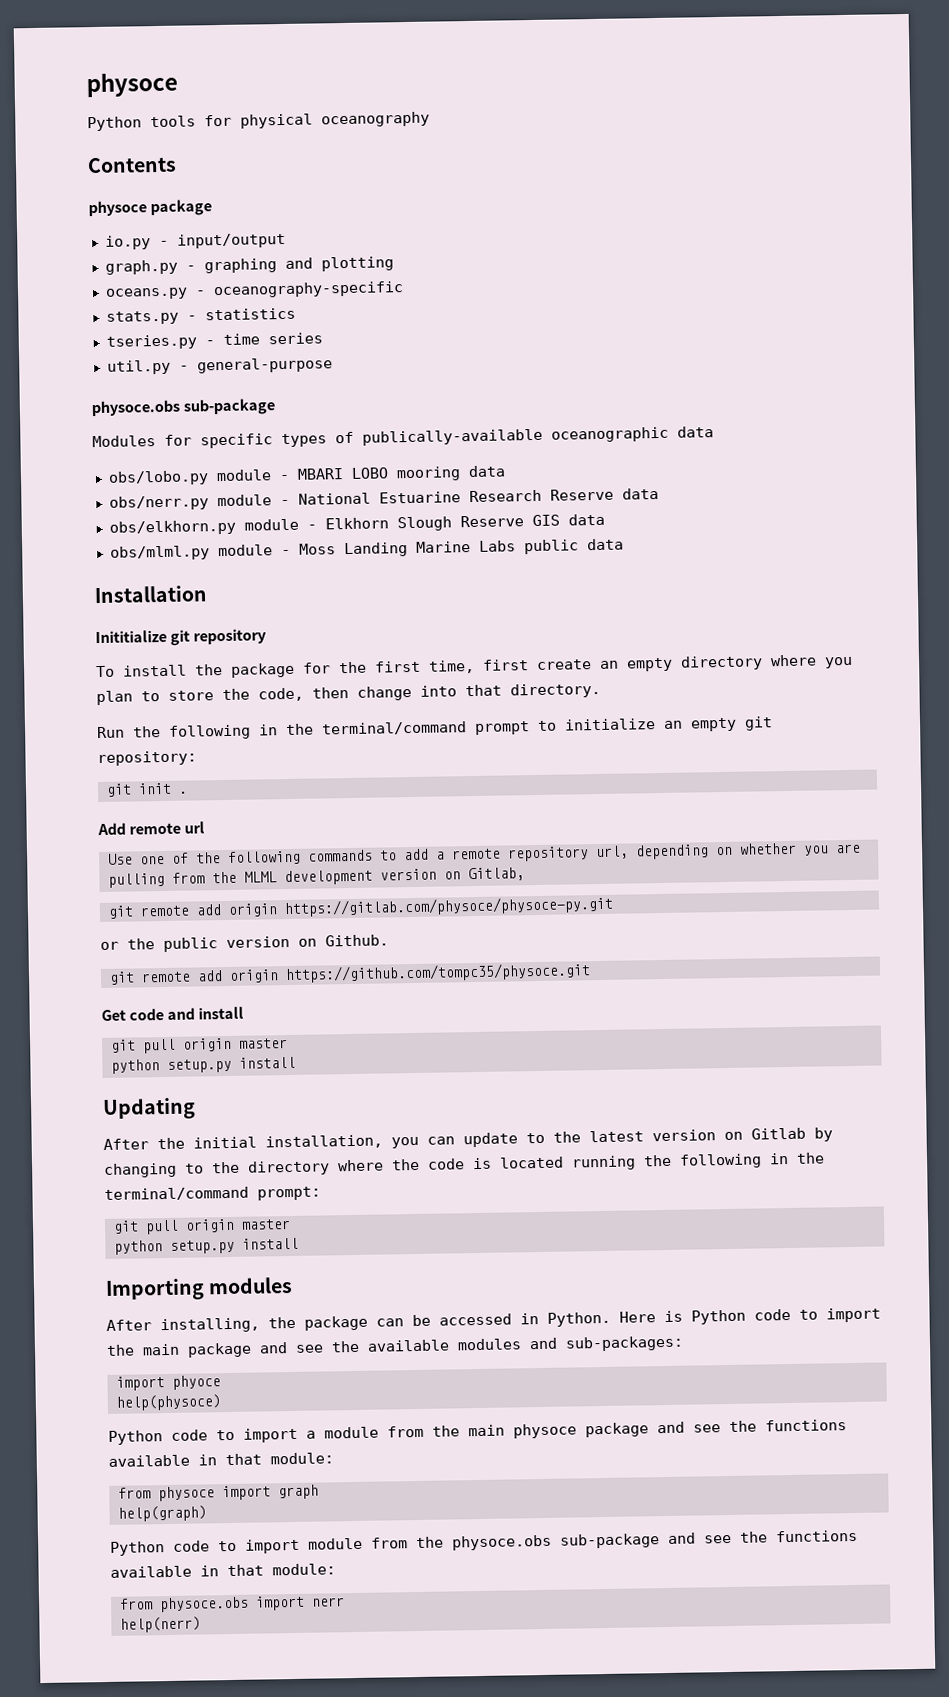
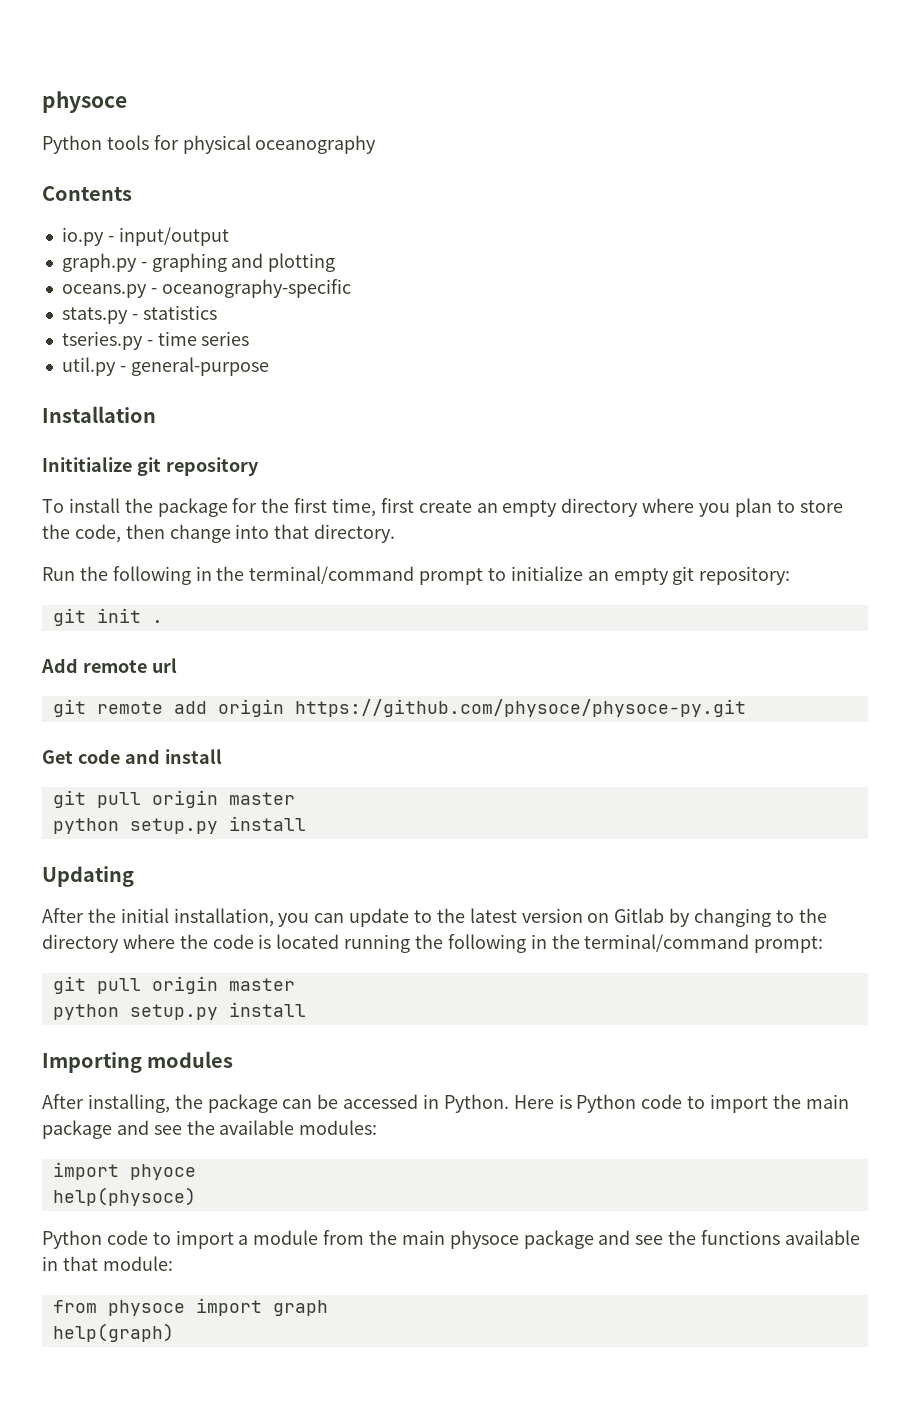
  Contents
- physoce package
  util.py - general-purpose
- physoce.obs sub-package
- Modules for specific types of publically-available oceanographic data
- obs/lobo.py module - MBARI LOBO mooring data
- obs/nerr.py module - National Estuarine Research Reserve data
- obs/elkhorn.py module - Elkhorn Slough Reserve GIS data
- obs/mlml.py module - Moss Landing Marine Labs public data
- Use one of the following commands to add a remote repository url, depending on whether you are pulling from the MLML development version on Gitlab,
- git remote add origin https://gitlab.com/physoce/physoce-py.git
- or the public version on Github.
- git remote add origin https://github.com/tompc35/physoce.git
+ git remote add origin https://github.com/physoce/physoce-py.git
- Here is Python code to import the main package and see the available modules and sub-packages:
+ Here is Python code to import the main package and see the available modules:
- Python code to import module from the physoce.obs sub-package and see the functions available in that module:
- from physoce.obs import nerr
- help(nerr)

